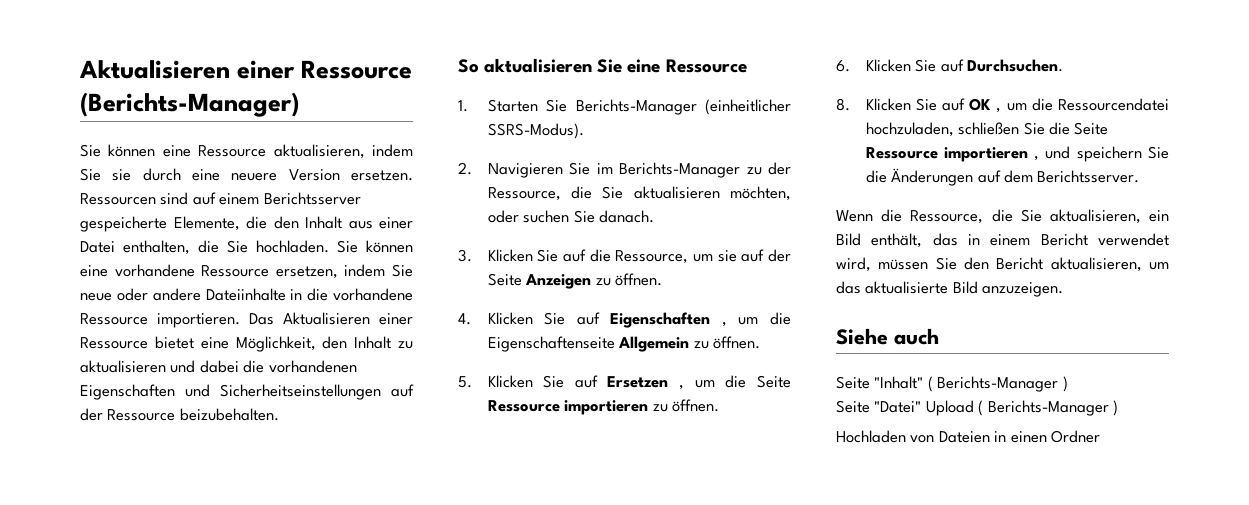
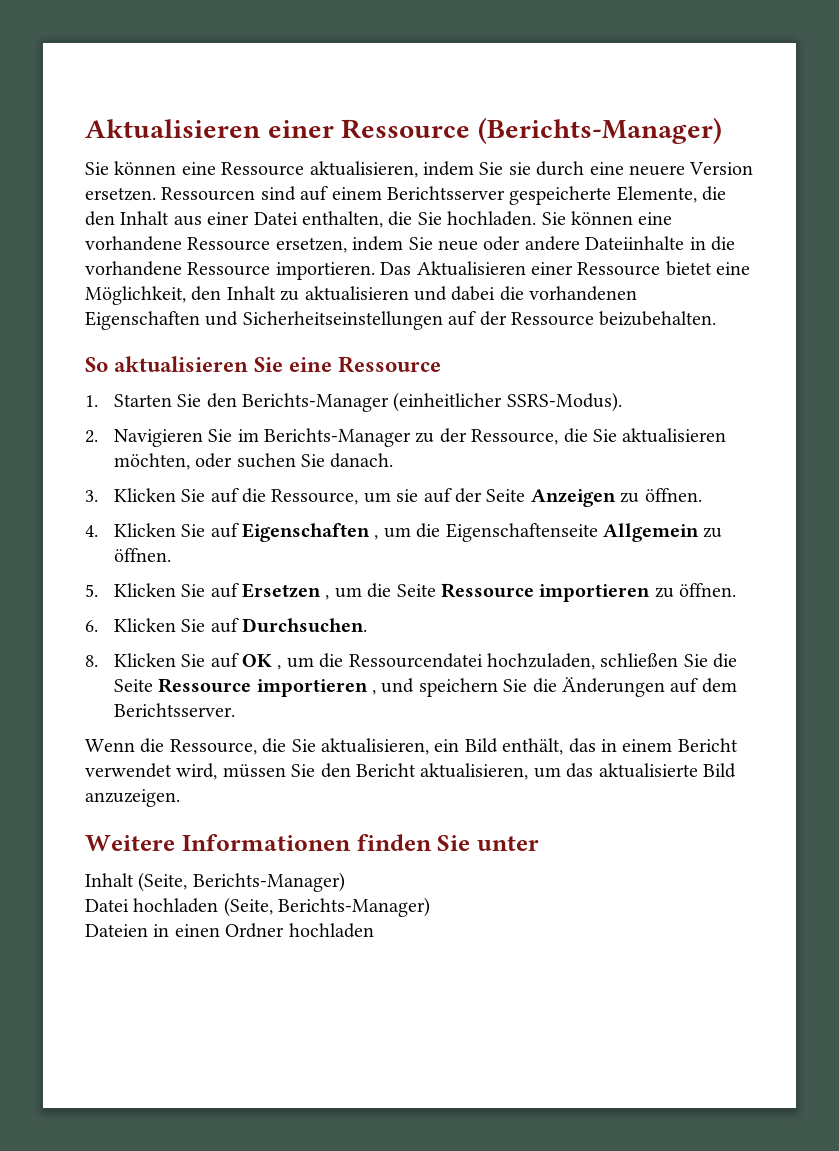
- 1. Starten Sie Berichts-Manager (einheitlicher SSRS-Modus).
+ 1. Starten Sie den Berichts-Manager (einheitlicher SSRS-Modus).
- Siehe auch
- Seite "Inhalt" ( Berichts-Manager )
- Seite "Datei" Upload ( Berichts-Manager )
- Hochladen von Dateien in einen Ordner
+ Weitere Informationen finden Sie unter
+ Inhalt (Seite, Berichts-Manager)
+ Datei hochladen (Seite, Berichts-Manager)
+ Dateien in einen Ordner hochladen

